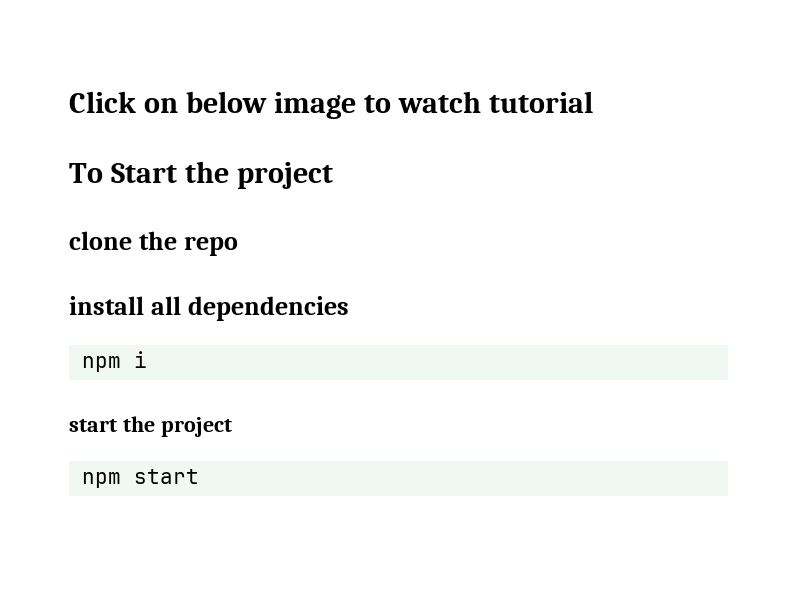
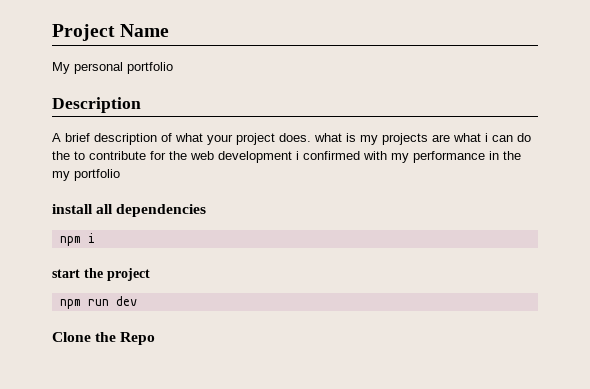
- Click on below image to watch tutorial
- To Start the project
- clone the repo
+ Project Name
+ My personal portfolio
+ Description
+ A brief description of what your project does. what is my projects are what i can do the to contribute for the web development i confirmed with my performance in the my portfolio
- npm start
+ npm run dev
+ Clone the Repo

